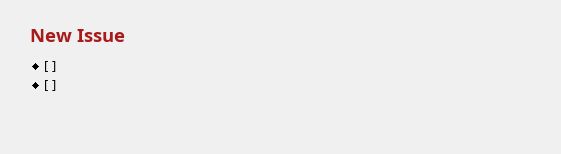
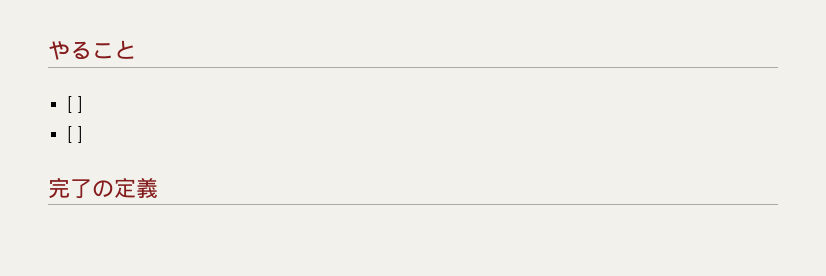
- New Issue
+ やること
+ 完了の定義

